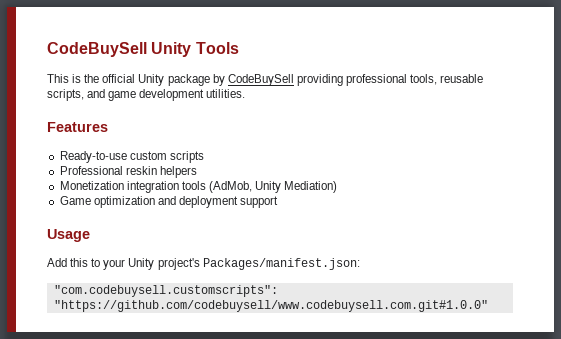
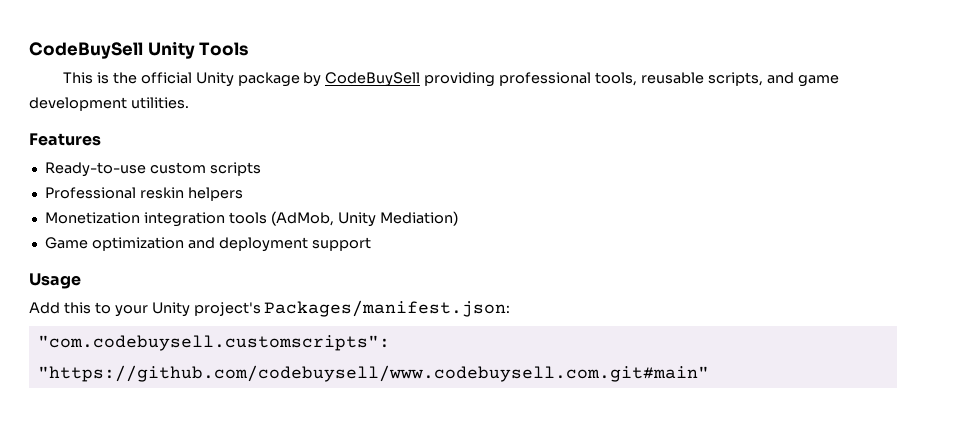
- "com.codebuysell.customscripts": "https://github.com/codebuysell/www.codebuysell.com.git#1.0.0"
+ "com.codebuysell.customscripts": "https://github.com/codebuysell/www.codebuysell.com.git#main"

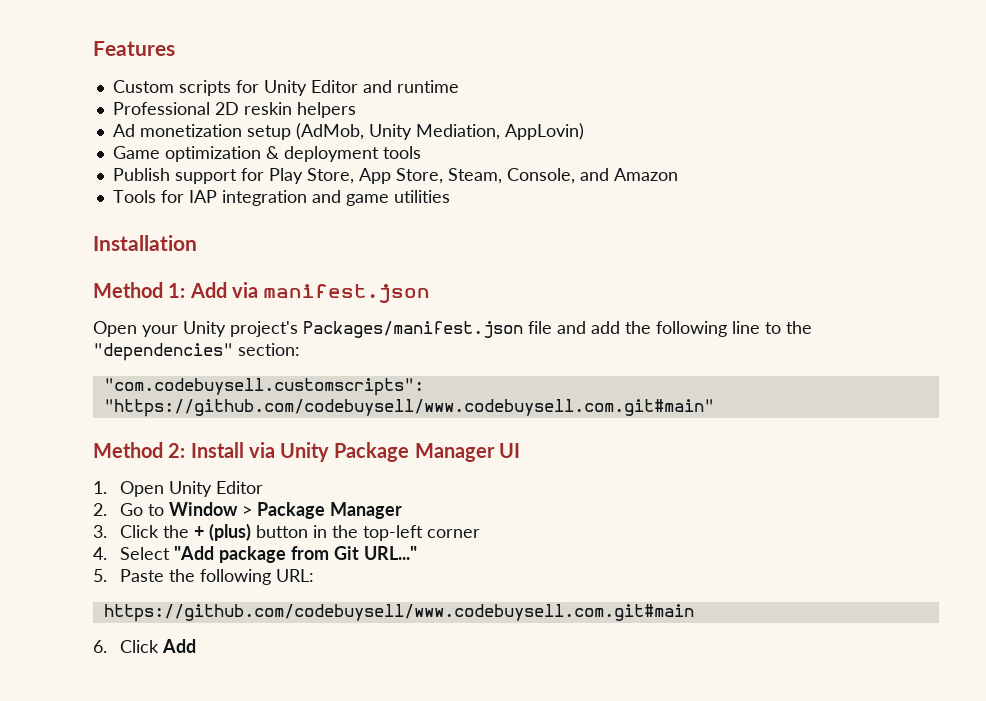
- CodeBuySell Unity Tools
- This is the official Unity package by CodeBuySell providing professional tools, reusable scripts, and game development utilities.
- Ready-to-use custom scripts
+ Custom scripts for Unity Editor and runtime
- Professional reskin helpers
+ Professional 2D reskin helpers
- Monetization integration tools (AdMob, Unity Mediation)
- Game optimization and deployment support
- Usage
- Add this to your Unity project's Packages/manifest.json:
+ Ad monetization setup (AdMob, Unity Mediation, AppLovin)
+ Game optimization & deployment tools
+ Publish support for Play Store, App Store, Steam, Console, and Amazon
+ Tools for IAP integration and game utilities
+ Installation
+ Method 1: Add via manifest.json
+ Open your Unity project's Packages/manifest.json file and add the following line to the "dependencies" section:
  "com.codebuysell.customscripts": "https://github.com/codebuysell/www.codebuysell.com.git#main"
+ Method 2: Install via Unity Package Manager UI
+ 1. Open Unity Editor
+ 2. Go to Window > Package Manager
+ 3. Click the + (plus) button in the top-left corner
+ 4. Select "Add package from Git URL..."
+ 5. Paste the following URL:
+ https://github.com/codebuysell/www.codebuysell.com.git#main
+ 6. Click Add

